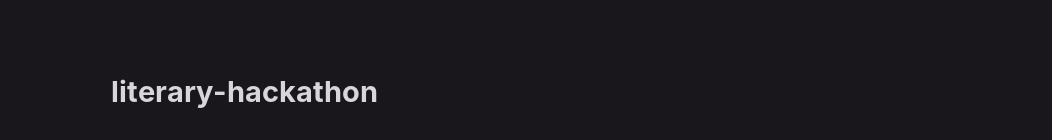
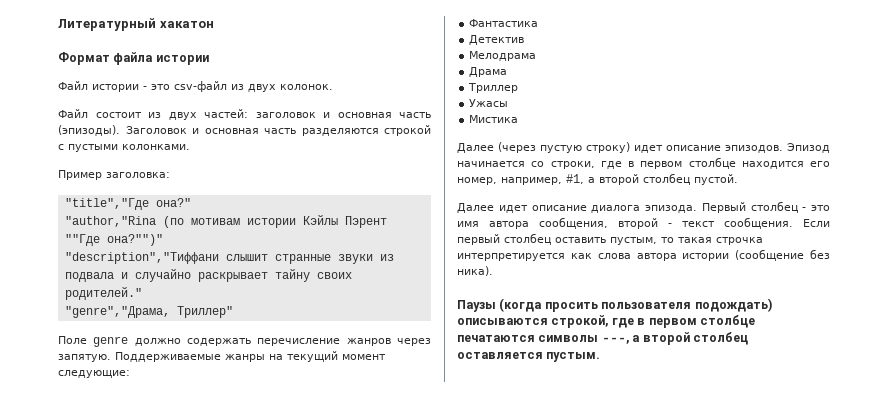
- literary-hackathon
+ Литературный хакатон
+ Формат файла истории
+ Файл истории - это csv-файл из двух колонок.
+ Файл состоит из двух частей: заголовок и основная часть (эпизоды). Заголовок и основная часть разделяются строкой с пустыми колонками.
+ Пример заголовка:
+ "title","Где она?"
+ "author,"Rina (по мотивам истории Кэйлы Пэрент ""Где она?"")"
+ "description","Тиффани слышит странные звуки из подвала и случайно раскрывает тайну своих родителей."
+ "genre","Драма, Триллер"
+ Поле genre должно содержать перечисление жанров через запятую. Поддерживаемые жанры на текущий момент следующие:
+ Фантастика
+ Детектив
+ Мелодрама
+ Драма
+ Триллер
+ Ужасы
+ Мистика
+ Далее (через пустую строку) идет описание эпизодов. Эпизод начинается со строки, где в первом столбце находится его номер, например, #1, а второй столбец пустой.
+ Далее идет описание диалога эпизода. Первый столбец - это имя автора сообщения, второй - текст сообщения. Если первый столбец оставить пустым, то такая строчка интерпретируется как слова автора истории (сообщение без ника).
+ Паузы (когда просить пользователя подождать) описываются строкой, где в первом столбце печатаются символы ---, а второй столбец оставляется пустым.

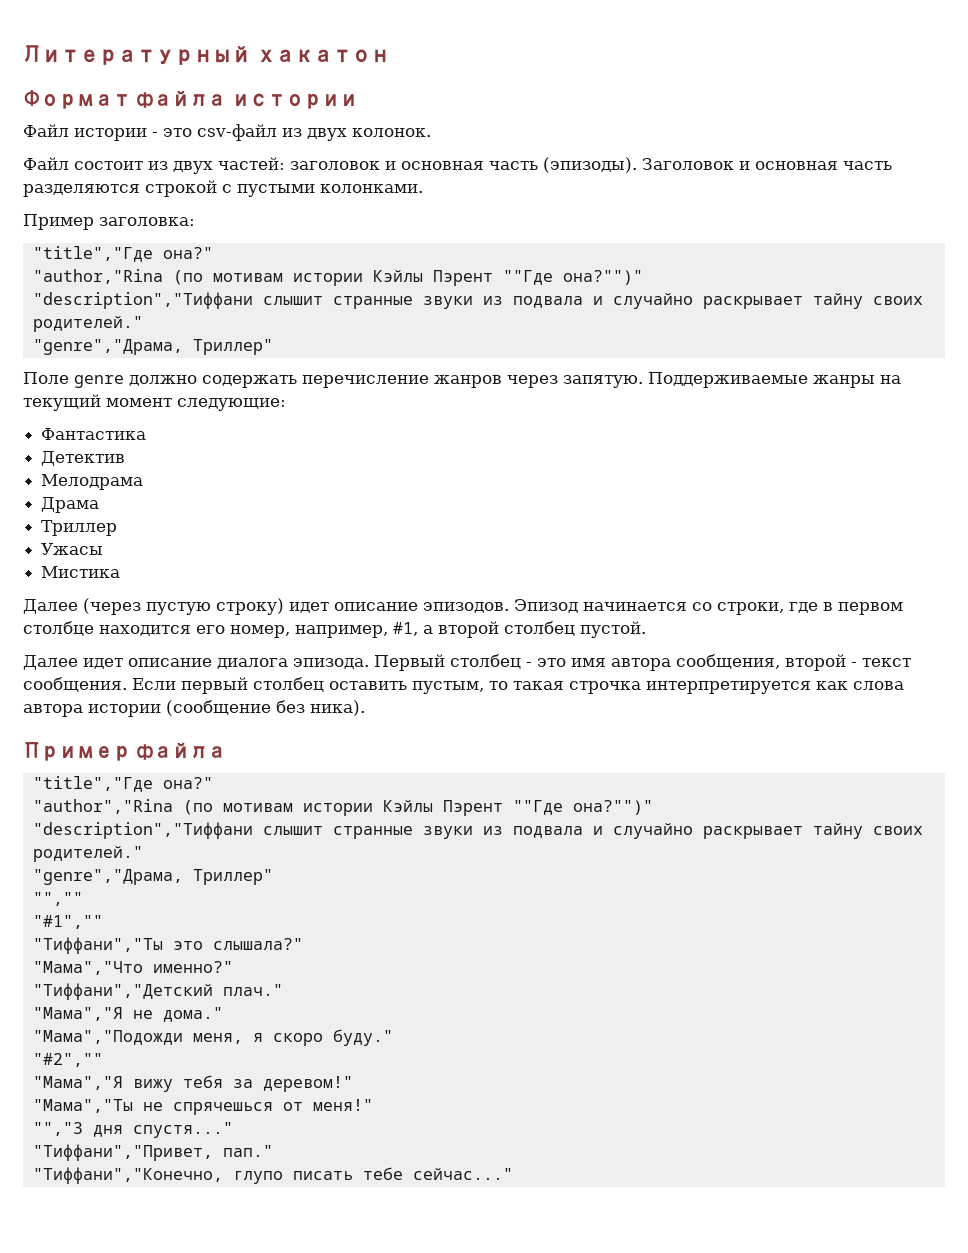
- Паузы (когда просить пользователя подождать) описываются строкой, где в первом столбце печатаются символы ---, а второй столбец оставляется пустым.
+ Пример файла
+ "title","Где она?"
+ "author","Rina (по мотивам истории Кэйлы Пэрент ""Где она?"")"
+ "description","Тиффани слышит странные звуки из подвала и случайно раскрывает тайну своих родителей."
+ "genre","Драма, Триллер"
+ "",""
+ "#1",""
+ "Тиффани","Ты это слышала?"
+ "Мама","Что именно?"
+ "Тиффани","Детский плач."
+ "Мама","Я не дома."
+ "Мама","Подожди меня, я скоро буду."
+ "#2",""
+ "Мама","Я вижу тебя за деревом!"
+ "Мама","Ты не спрячешься от меня!"
+ "","3 дня спустя..."
+ "Тиффани","Привет, пап."
+ "Тиффани","Конечно, глупо писать тебе сейчас..."

